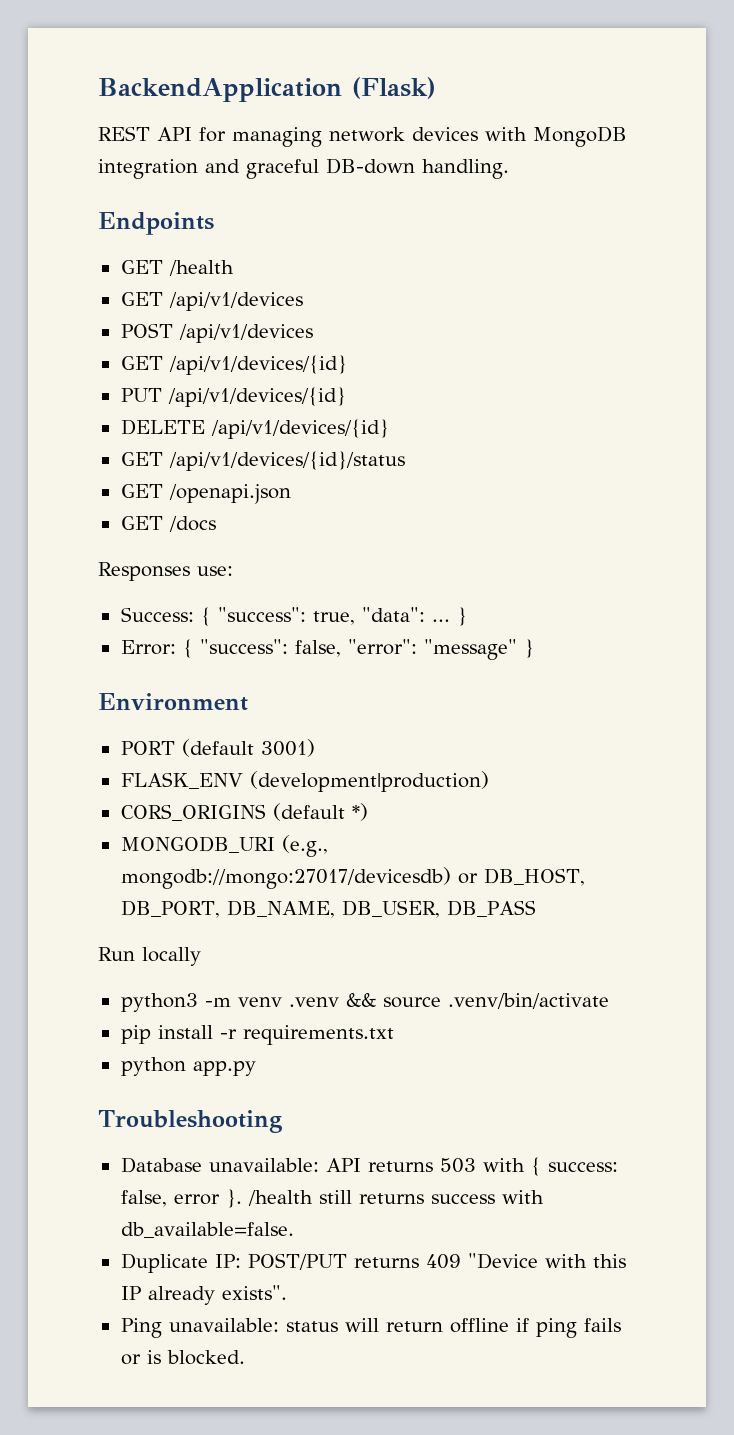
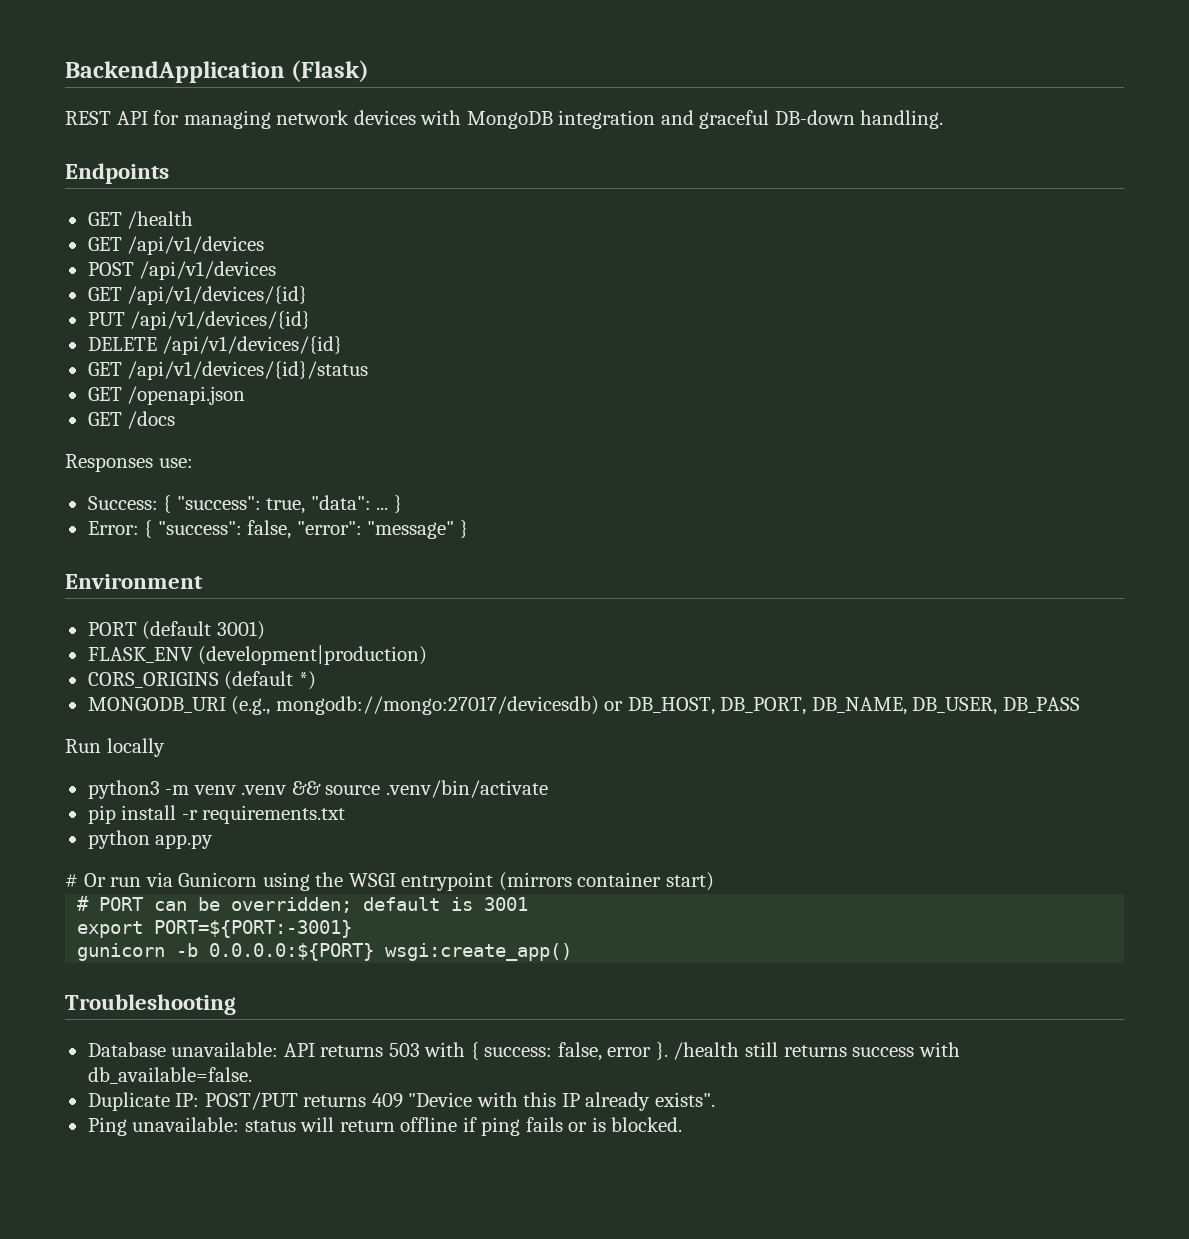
+ # Or run via Gunicorn using the WSGI entrypoint (mirrors container start)
+ # PORT can be overridden; default is 3001
+ export PORT=${PORT:-3001}
+ gunicorn -b 0.0.0.0:${PORT} wsgi:create_app()

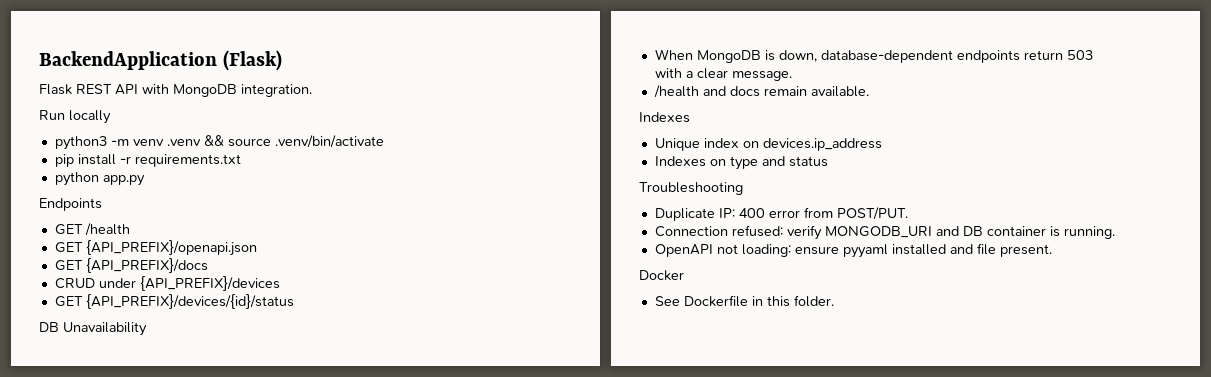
- REST API for managing network devices with MongoDB integration and graceful DB-down handling.
- Endpoints
- GET /health
- GET /api/v1/devices
- POST /api/v1/devices
- GET /api/v1/devices/{id}
- PUT /api/v1/devices/{id}
- DELETE /api/v1/devices/{id}
- GET /api/v1/devices/{id}/status
- GET /openapi.json
- GET /docs
- Responses use:
- Success: { "success": true, "data": ... }
- Error: { "success": false, "error": "message" }
- Environment
- PORT (default 3001)
- FLASK_ENV (development|production)
- CORS_ORIGINS (default *)
- MONGODB_URI (e.g., mongodb://mongo:27017/devicesdb) or DB_HOST, DB_PORT, DB_NAME, DB_USER, DB_PASS
+ Flask REST API with MongoDB integration.
- # Or run via Gunicorn using the WSGI entrypoint (mirrors container start)
- # PORT can be overridden; default is 3001
- export PORT=${PORT:-3001}
- gunicorn -b 0.0.0.0:${PORT} wsgi:create_app()
+ Endpoints
+ GET /health
+ GET {API_PREFIX}/openapi.json
+ GET {API_PREFIX}/docs
+ CRUD under {API_PREFIX}/devices
+ GET {API_PREFIX}/devices/{id}/status
+ DB Unavailability
+ When MongoDB is down, database-dependent endpoints return 503 with a clear message.
+ /health and docs remain available.
+ Indexes
+ Unique index on devices.ip_address
+ Indexes on type and status
  Troubleshooting
- Database unavailable: API returns 503 with { success: false, error }. /health still returns success with db_available=false.
- Duplicate IP: POST/PUT returns 409 "Device with this IP already exists".
- Ping unavailable: status will return offline if ping fails or is blocked.
+ Duplicate IP: 400 error from POST/PUT.
+ Connection refused: verify MONGODB_URI and DB container is running.
+ OpenAPI not loading: ensure pyyaml installed and file present.
+ Docker
+ See Dockerfile in this folder.

